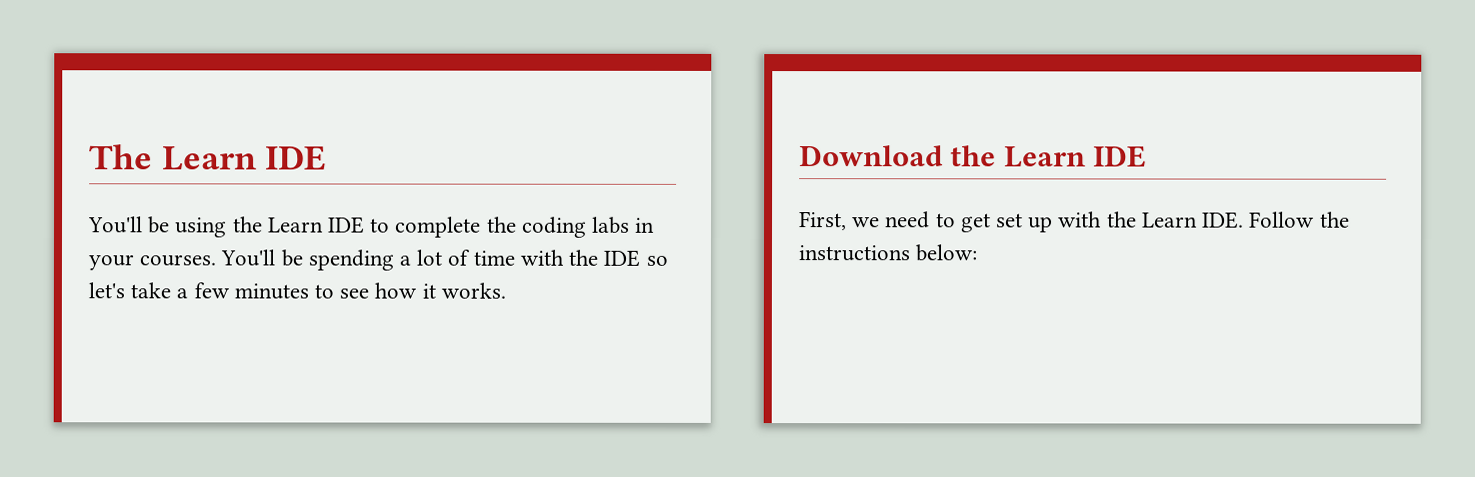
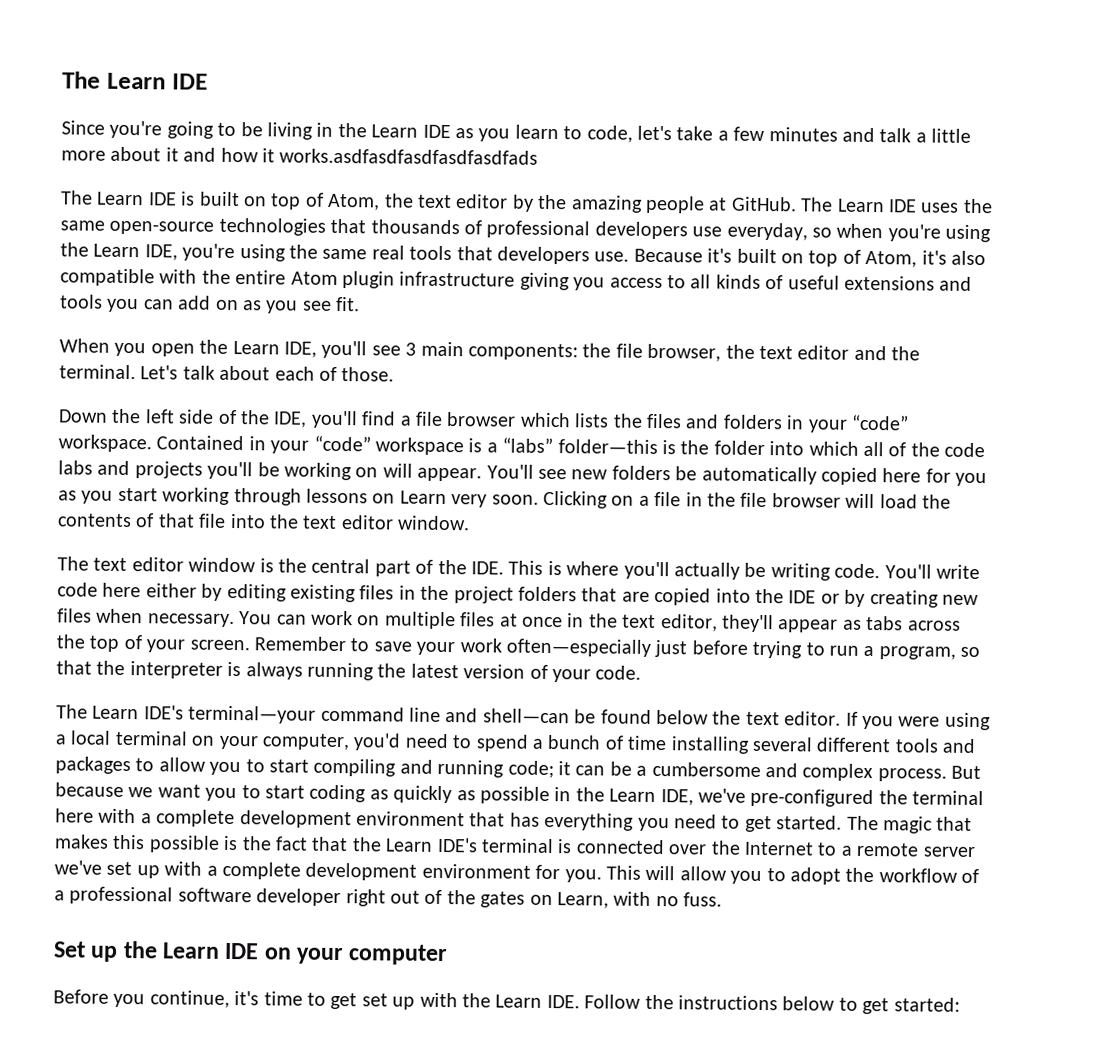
- You'll be using the Learn IDE to complete the coding labs in your courses. You'll be spending a lot of time with the IDE so let's take a few minutes to see how it works.
- Download the Learn IDE
- First, we need to get set up with the Learn IDE. Follow the instructions below:
+ Since you're going to be living in the Learn IDE as you learn to code, let's take a few minutes and talk a little more about it and how it works.asdfasdfasdfasdfasdfads
+ The Learn IDE is built on top of Atom, the text editor by the amazing people at GitHub. The Learn IDE uses the same open-source technologies that thousands of professional developers use everyday, so when you're using the Learn IDE, you're using the same real tools that developers use. Because it's built on top of Atom, it's also compatible with the entire Atom plugin infrastructure giving you access to all kinds of useful extensions and tools you can add on as you see fit.
+ When you open the Learn IDE, you'll see 3 main components: the file browser, the text editor and the terminal. Let's talk about each of those.
+ Down the left side of the IDE, you'll find a file browser which lists the files and folders in your “code” workspace. Contained in your “code” workspace is a “labs” folder—this is the folder into which all of the code labs and projects you'll be working on will appear. You'll see new folders be automatically copied here for you as you start working through lessons on Learn very soon. Clicking on a file in the file browser will load the contents of that file into the text editor window.
+ The text editor window is the central part of the IDE. This is where you'll actually be writing code. You'll write code here either by editing existing files in the project folders that are copied into the IDE or by creating new files when necessary. You can work on multiple files at once in the text editor, they'll appear as tabs across the top of your screen. Remember to save your work often—especially just before trying to run a program, so that the interpreter is always running the latest version of your code.
+ The Learn IDE's terminal—your command line and shell—can be found below the text editor. If you were using a local terminal on your computer, you'd need to spend a bunch of time installing several different tools and packages to allow you to start compiling and running code; it can be a cumbersome and complex process. But because we want you to start coding as quickly as possible in the Learn IDE, we've pre-configured the terminal here with a complete development environment that has everything you need to get started. The magic that makes this possible is the fact that the Learn IDE's terminal is connected over the Internet to a remote server we've set up with a complete development environment for you. This will allow you to adopt the workflow of a professional software developer right out of the gates on Learn, with no fuss.
+ Set up the Learn IDE on your computer
+ Before you continue, it's time to get set up with the Learn IDE. Follow the instructions below to get started:

